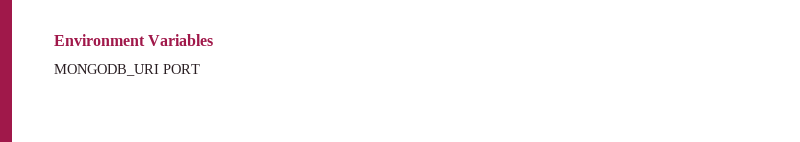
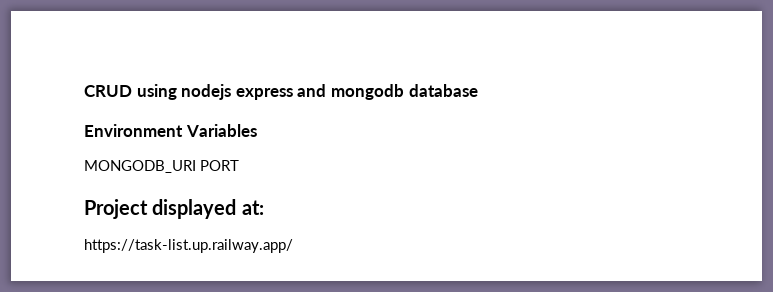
+ CRUD using nodejs express and mongodb database
+ Project displayed at:
+ https://task-list.up.railway.app/

